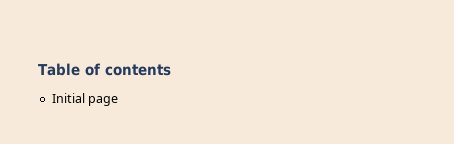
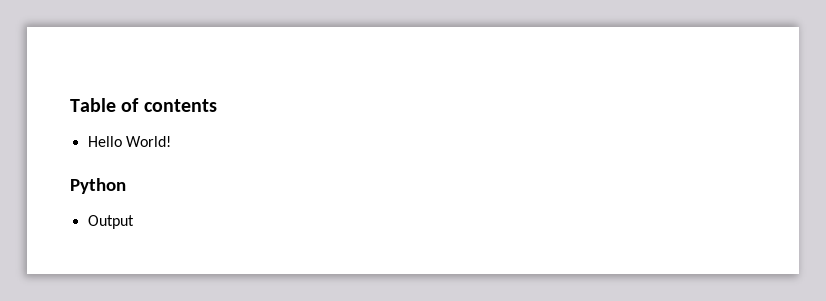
- Initial page
+ Hello World!
+ Python
+ Output

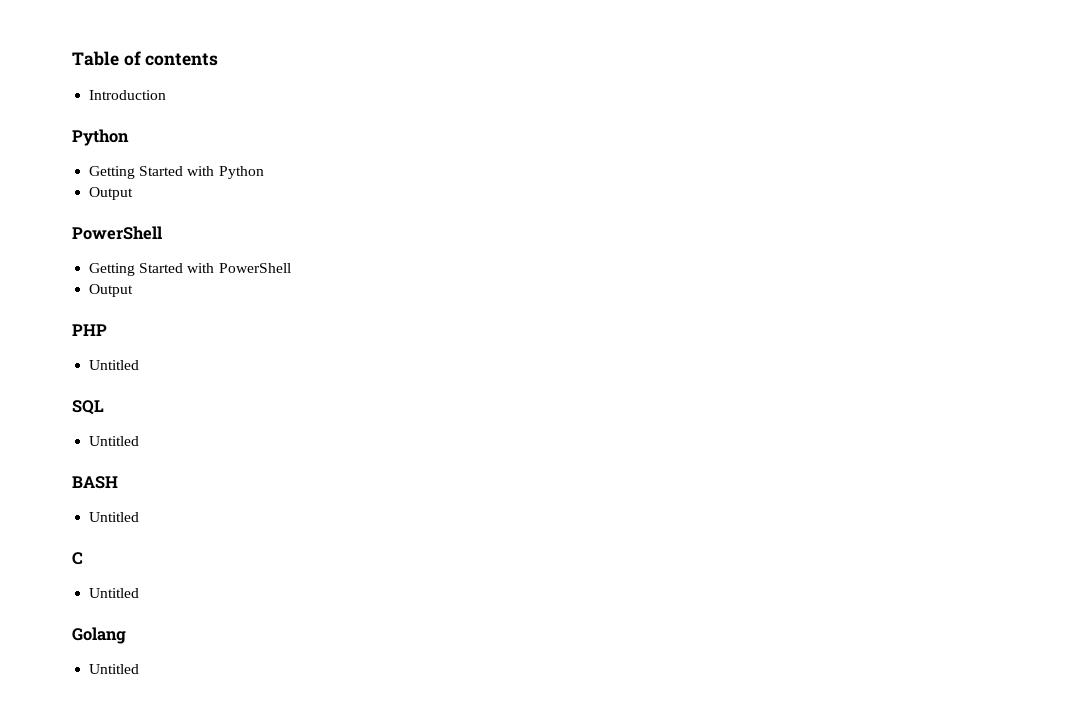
- Hello World!
+ Introduction
  Python
+ Getting Started with Python
  Output
+ PowerShell
+ Getting Started with PowerShell
+ Output
+ PHP
+ Untitled
+ SQL
+ Untitled
+ BASH
+ Untitled
+ C
+ Untitled
+ Golang
+ Untitled

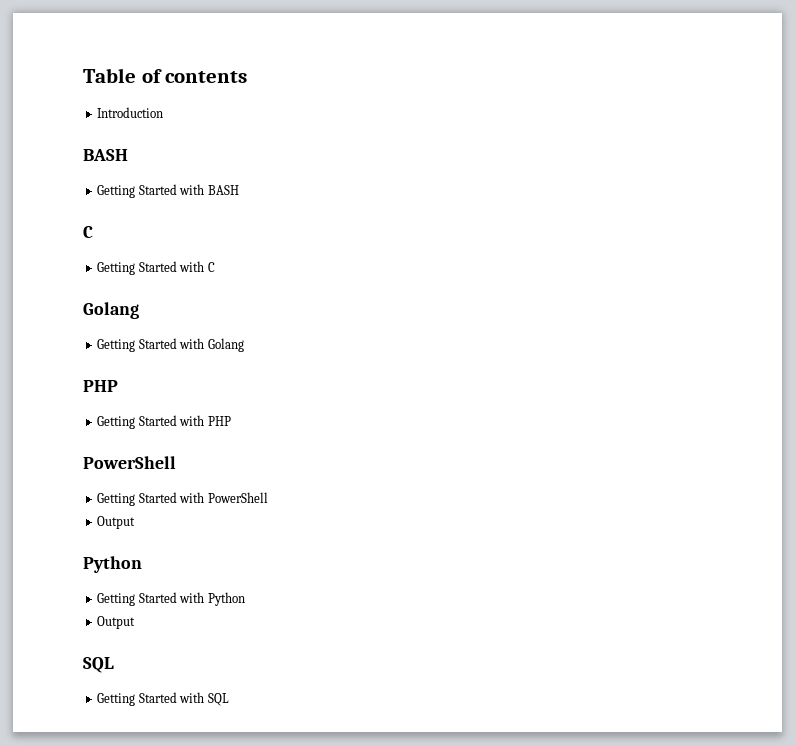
  Introduction
+ BASH
+ Getting Started with BASH
+ C
+ Getting Started with C
+ Golang
+ Getting Started with Golang
+ PHP
+ Getting Started with PHP
+ PowerShell
+ Getting Started with PowerShell
+ Output
  Getting Started with Python
  Output
- PowerShell
- Getting Started with PowerShell
- Output
- PHP
- Untitled
  SQL
- Untitled
- BASH
- Untitled
- C
- Untitled
- Golang
- Untitled
+ Getting Started with SQL

